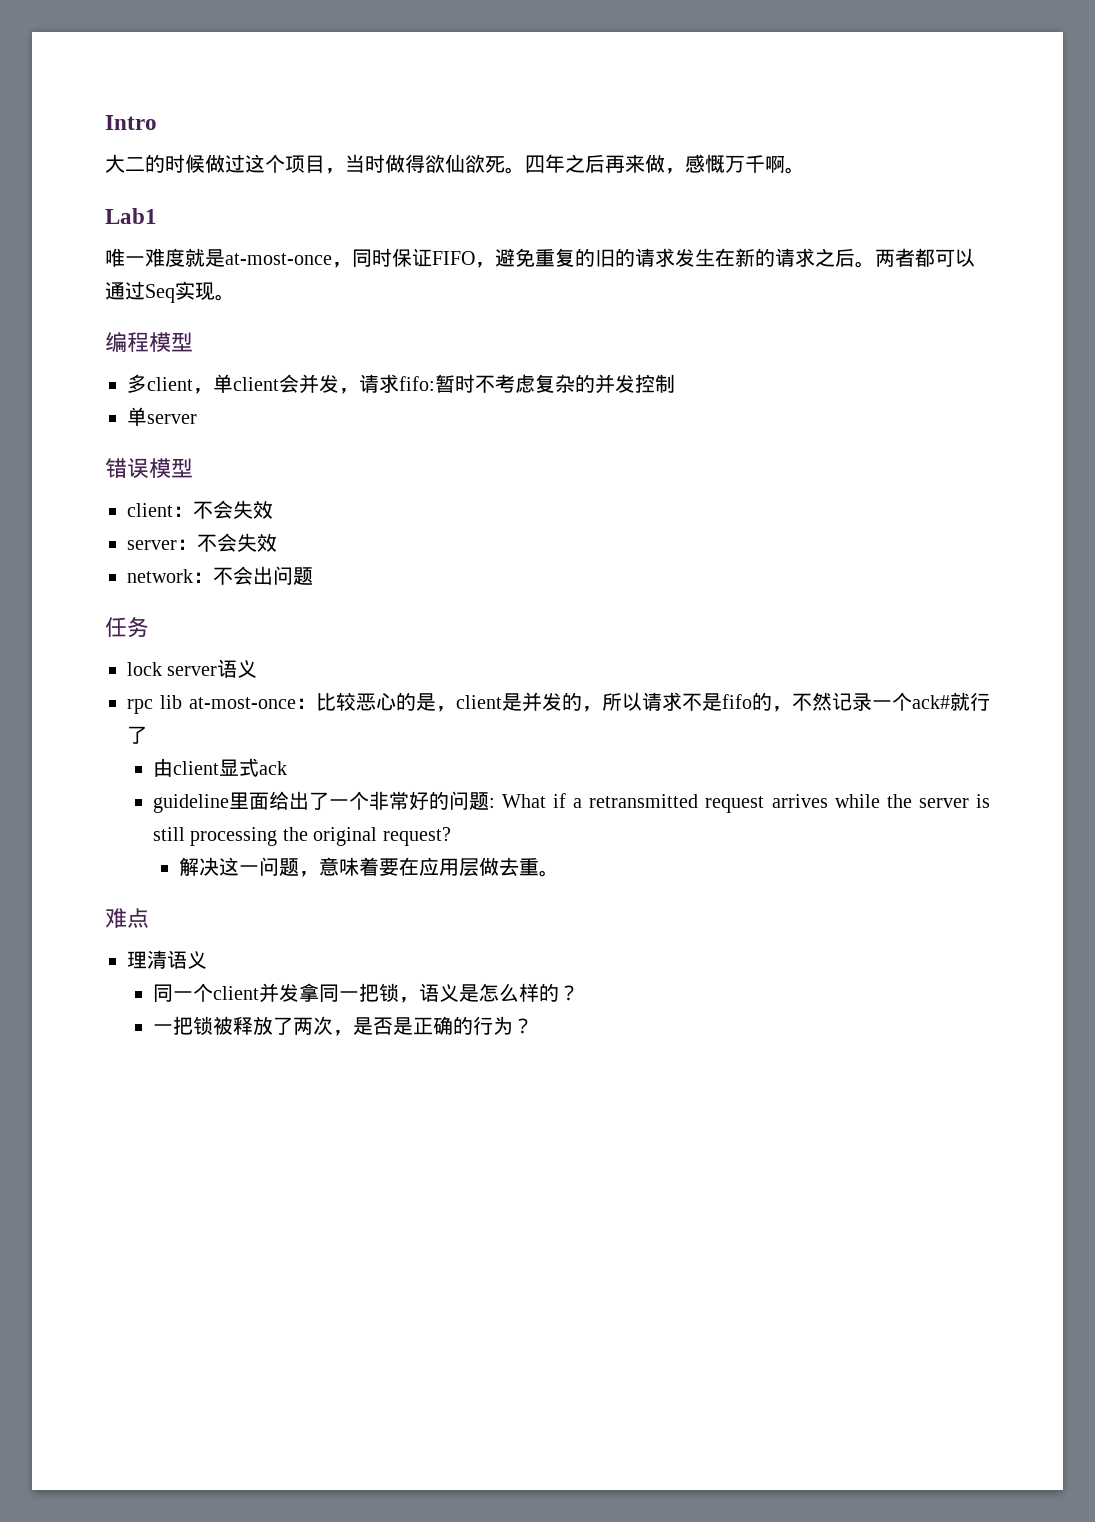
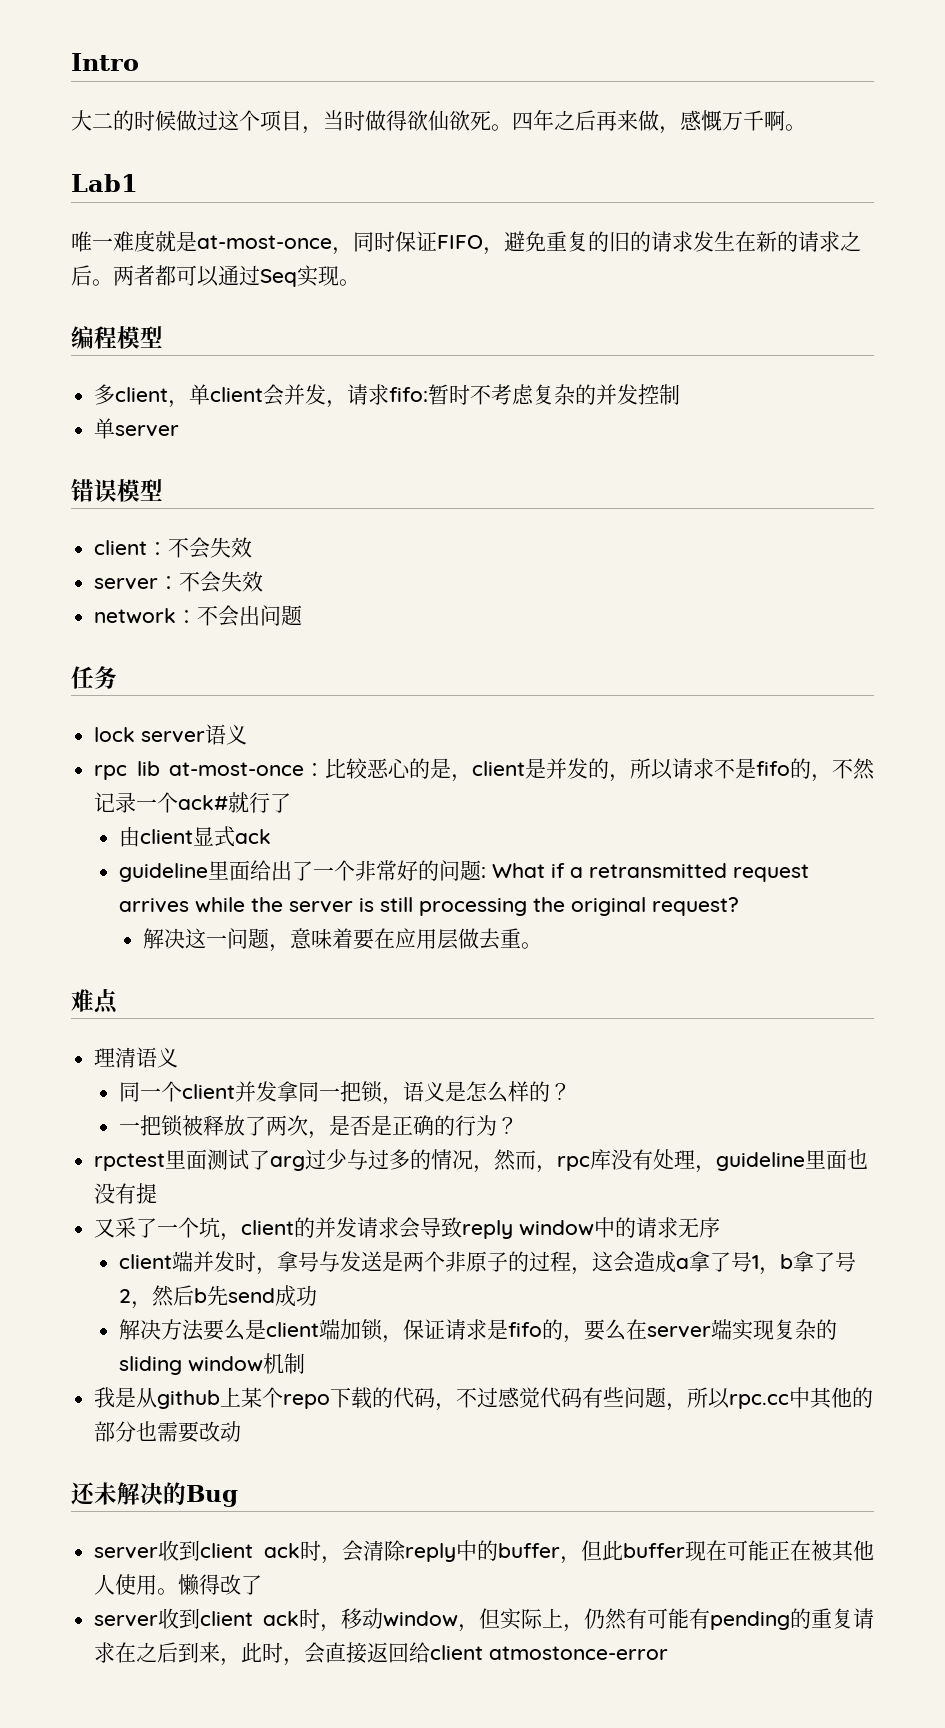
+ rpctest里面测试了arg过少与过多的情况，然而，rpc库没有处理，guideline里面也没有提
+ 又采了一个坑，client的并发请求会导致reply window中的请求无序
+ client端并发时，拿号与发送是两个非原子的过程，这会造成a拿了号1，b拿了号2，然后b先send成功
+ 解决方法要么是client端加锁，保证请求是fifo的，要么在server端实现复杂的sliding window机制
+ 我是从github上某个repo下载的代码，不过感觉代码有些问题，所以rpc.cc中其他的部分也需要改动
+ 还未解决的Bug
+ server收到client ack时，会清除reply中的buffer，但此buffer现在可能正在被其他人使用。懒得改了
+ server收到client ack时，移动window，但实际上，仍然有可能有pending的重复请求在之后到来，此时，会直接返回给client atmostonce-error

